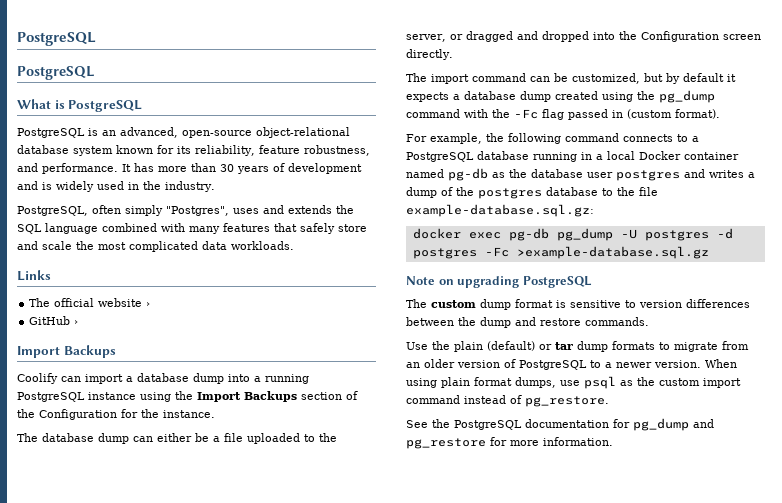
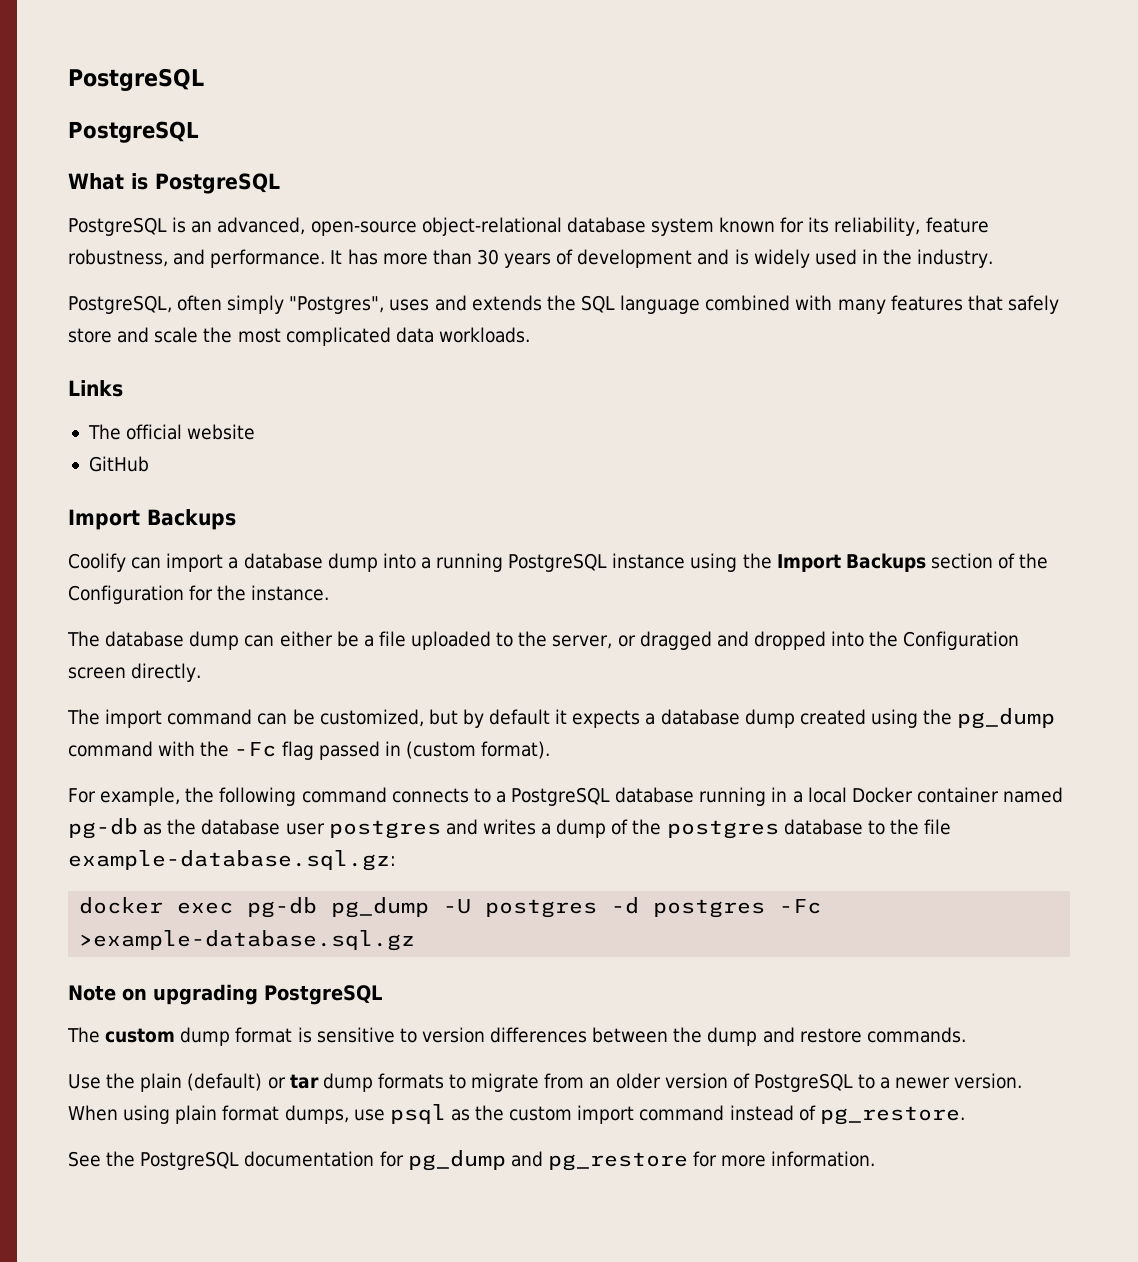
- The official website ›
+ The official website
- GitHub ›
+ GitHub

